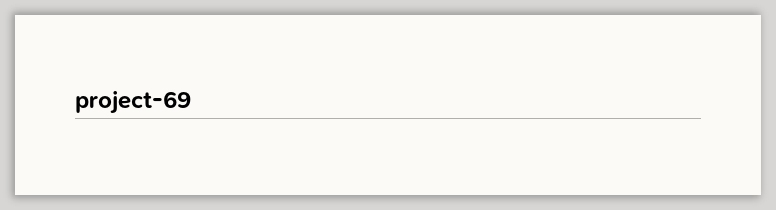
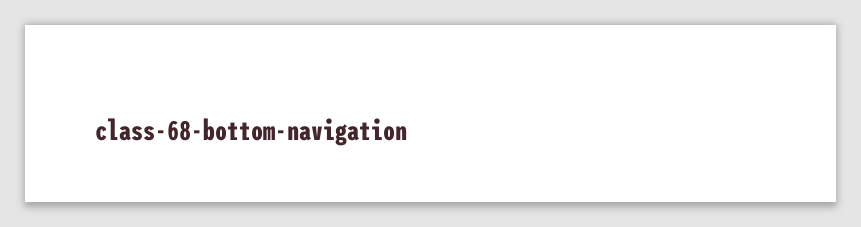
- project-69
+ class-68-bottom-navigation

